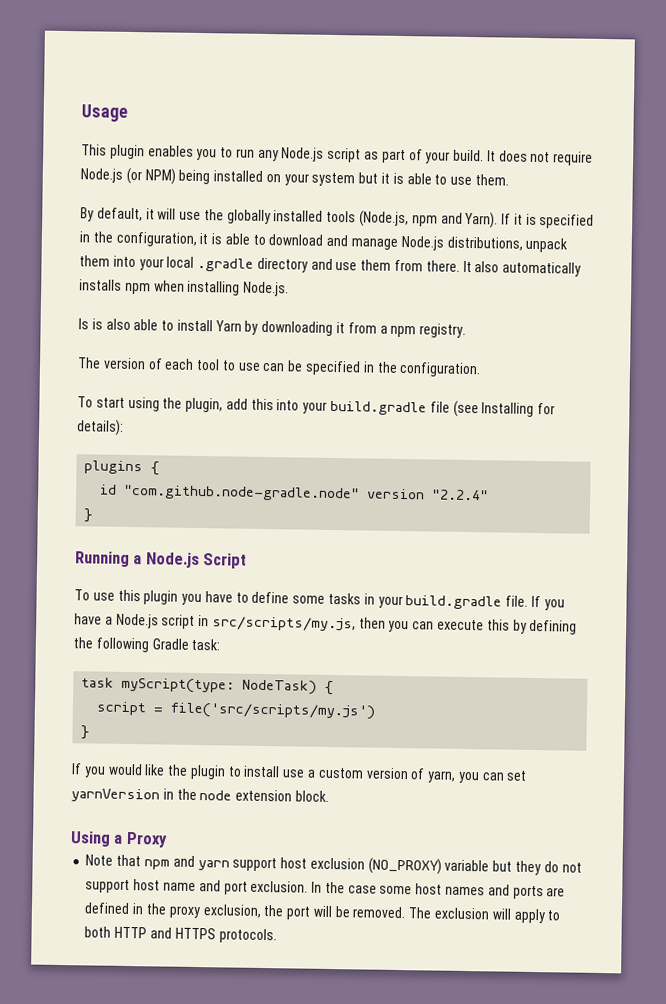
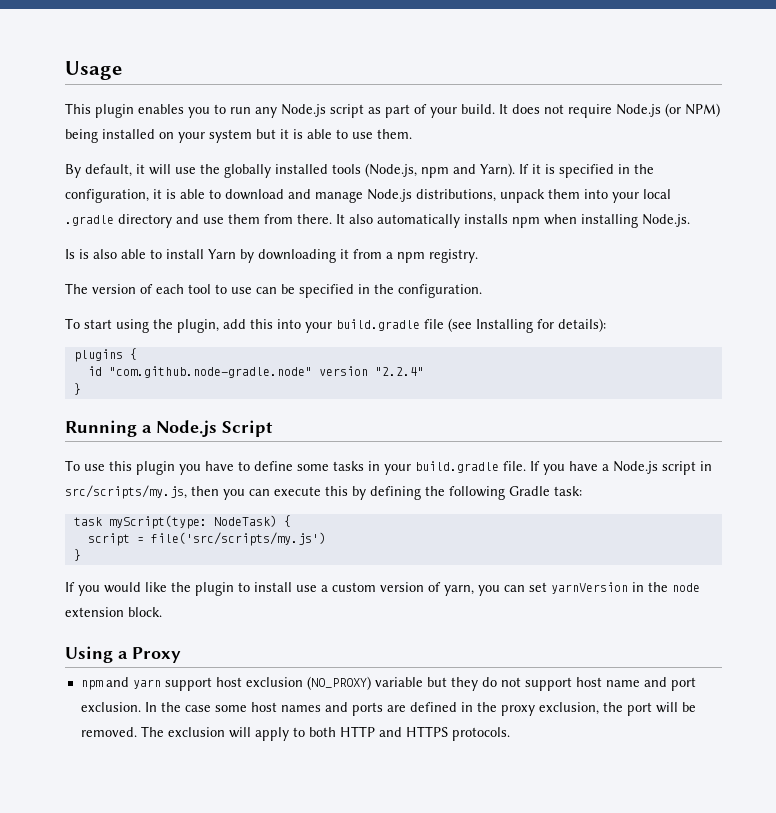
- Note that npm and yarn support host exclusion (NO_PROXY) variable but they do not support host name and port exclusion.
+ npm and yarn support host exclusion (NO_PROXY) variable but they do not support host name and port exclusion.

